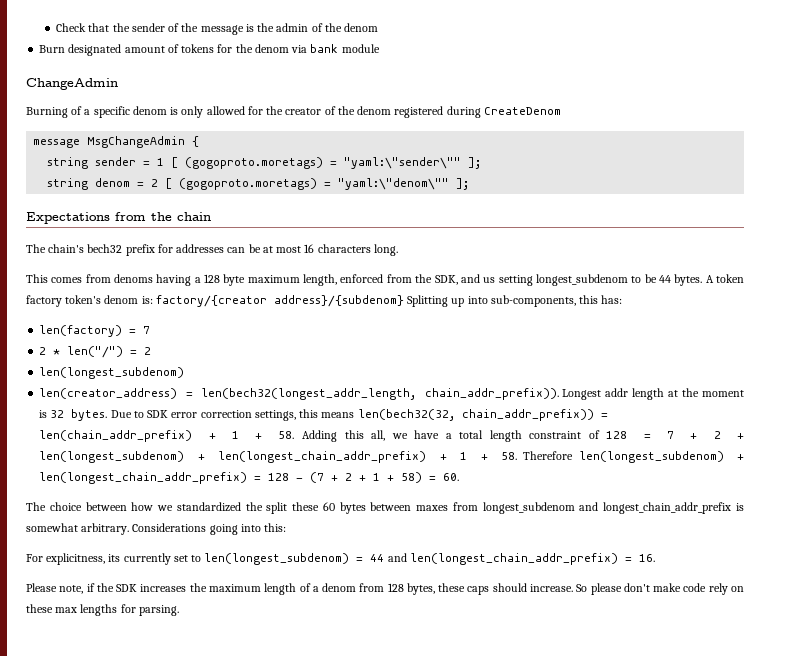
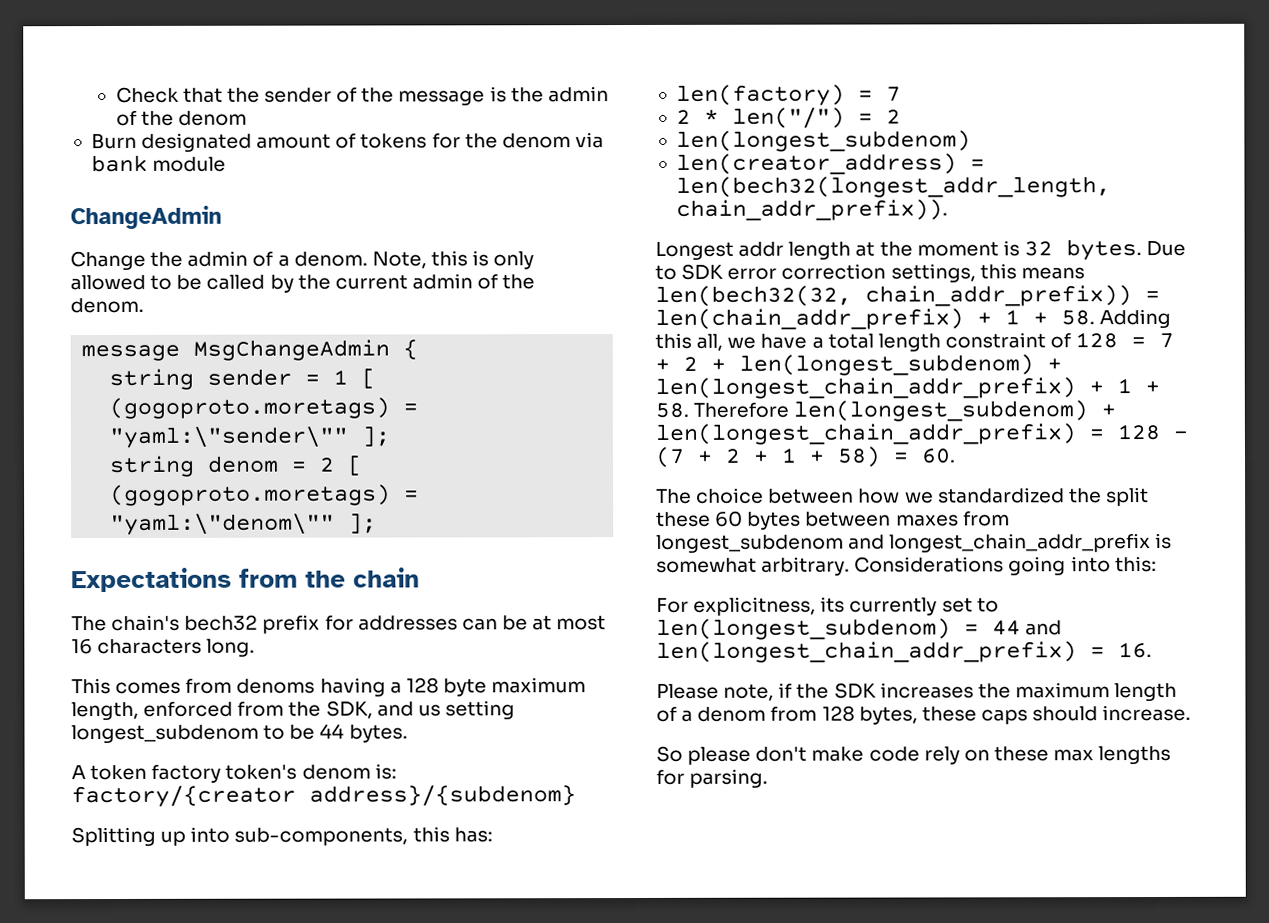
- Burning of a specific denom is only allowed for the creator of the denom registered during CreateDenom
+ Change the admin of a denom. Note, this is only allowed to be called by the current admin of the denom.
- This comes from denoms having a 128 byte maximum length, enforced from the SDK, and us setting longest_subdenom to be 44 bytes. A token factory token's denom is: factory/{creator address}/{subdenom} Splitting up into sub-components, this has:
+ This comes from denoms having a 128 byte maximum length, enforced from the SDK, and us setting longest_subdenom to be 44 bytes.
+ A token factory token's denom is: factory/{creator address}/{subdenom}
+ Splitting up into sub-components, this has:
- len(creator_address) = len(bech32(longest_addr_length, chain_addr_prefix)). Longest addr length at the moment is 32 bytes.
+ len(creator_address) = len(bech32(longest_addr_length, chain_addr_prefix)).
+ Longest addr length at the moment is 32 bytes.
- Please note, if the SDK increases the maximum length of a denom from 128 bytes, these caps should increase. So please don't make code rely on these max lengths for parsing.
+ Please note, if the SDK increases the maximum length of a denom from 128 bytes, these caps should increase.
+ So please don't make code rely on these max lengths for parsing.

